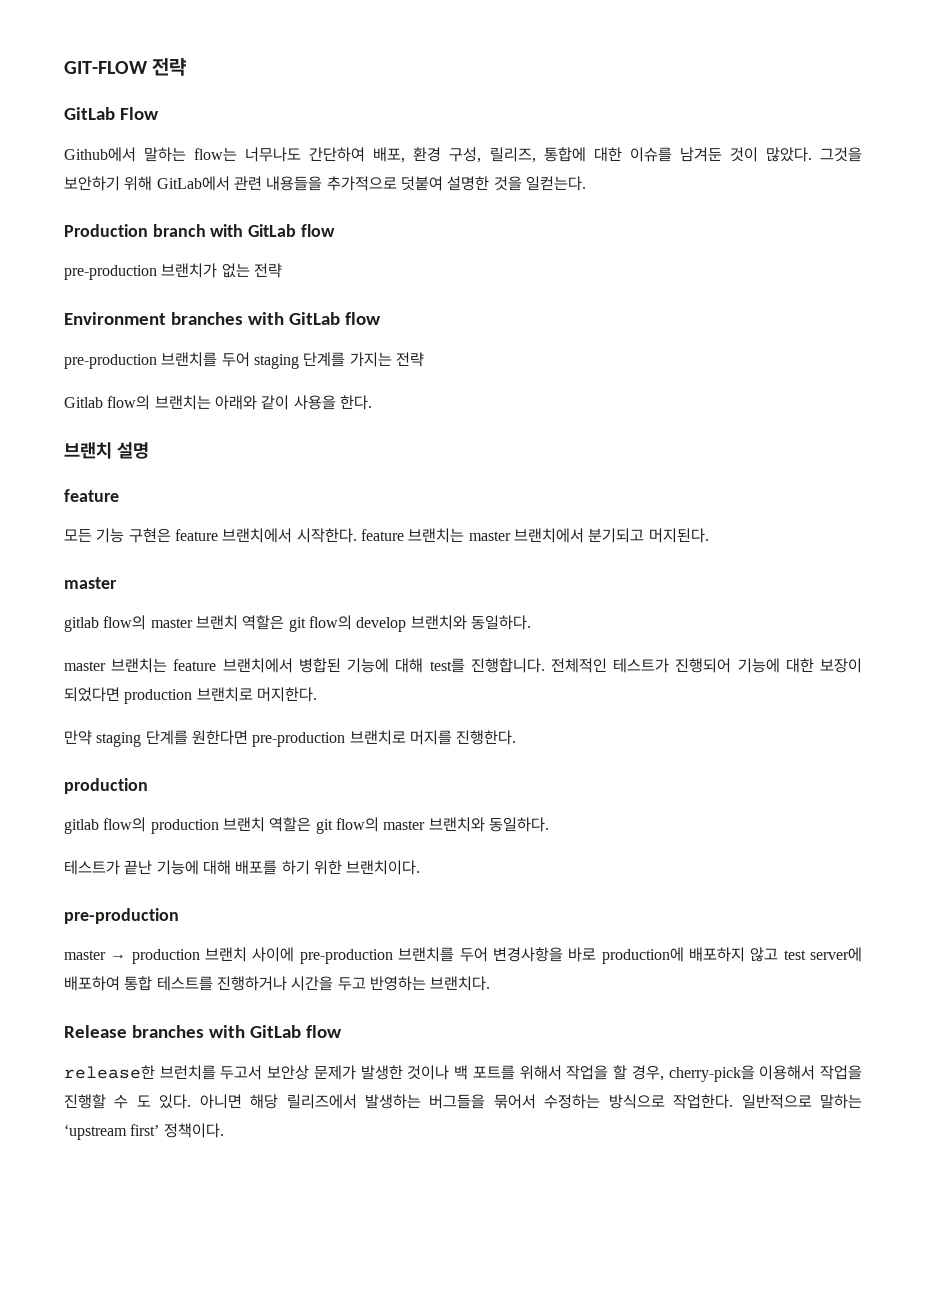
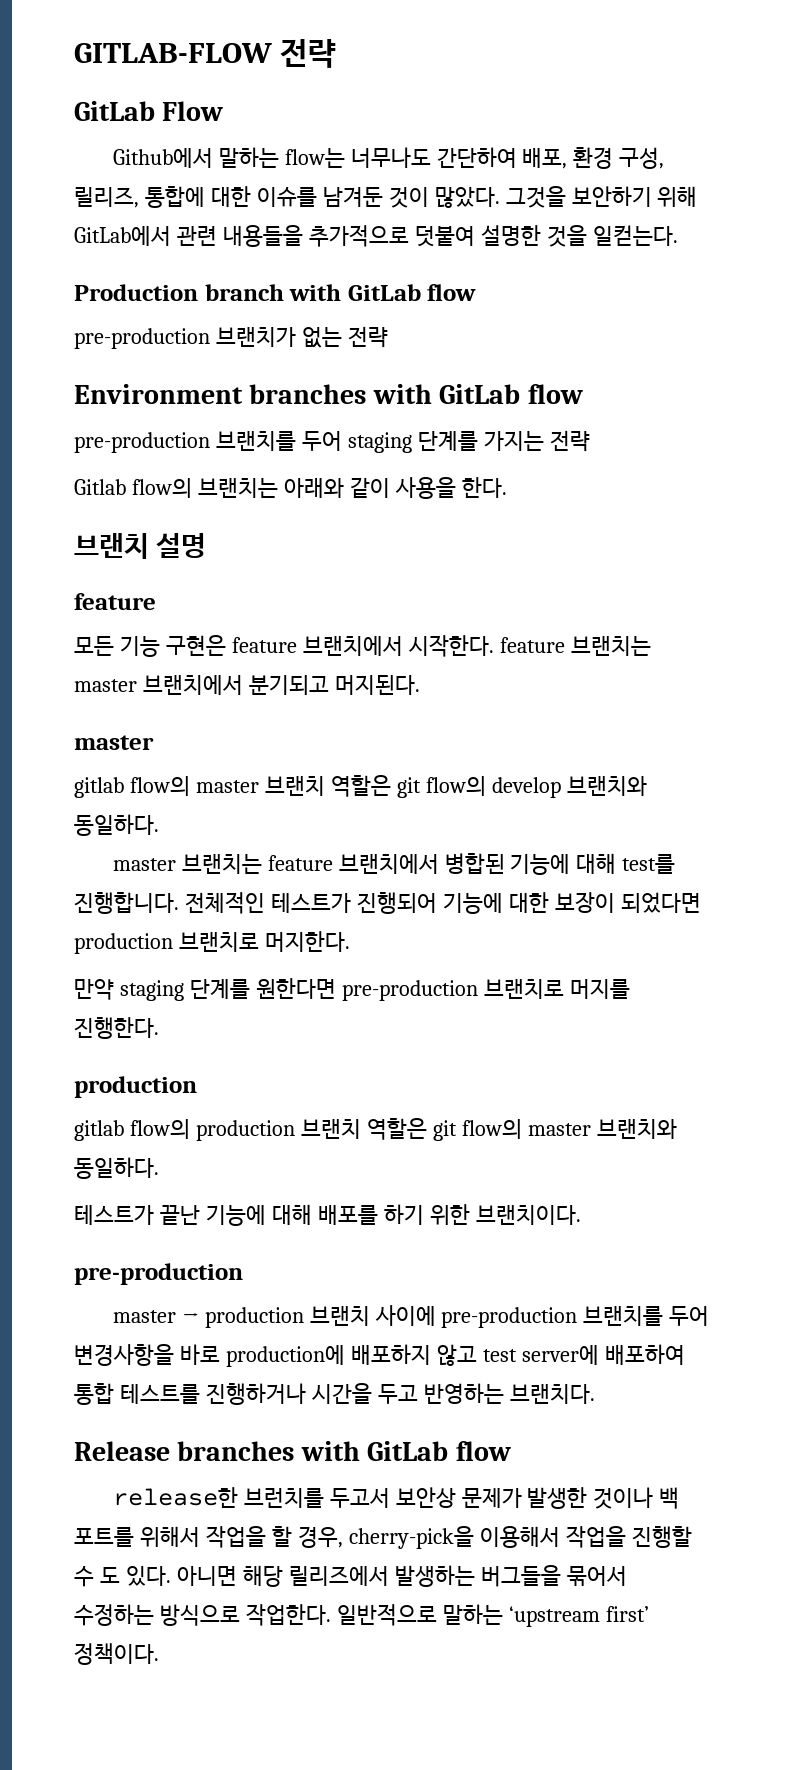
- GIT-FLOW 전략
+ GITLAB-FLOW 전략

